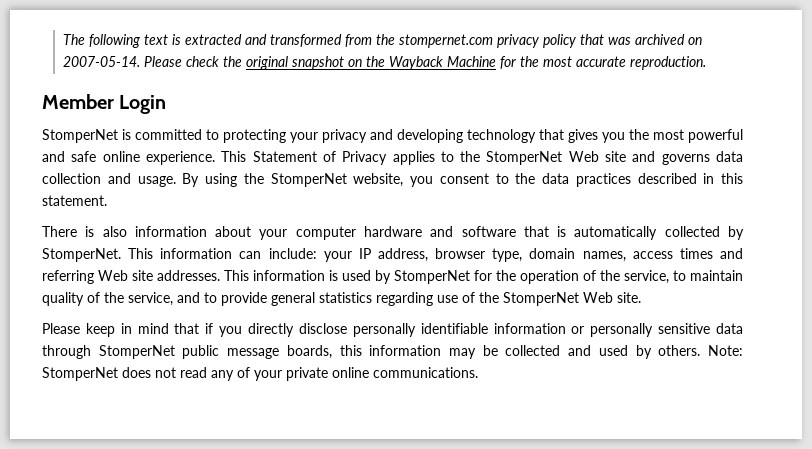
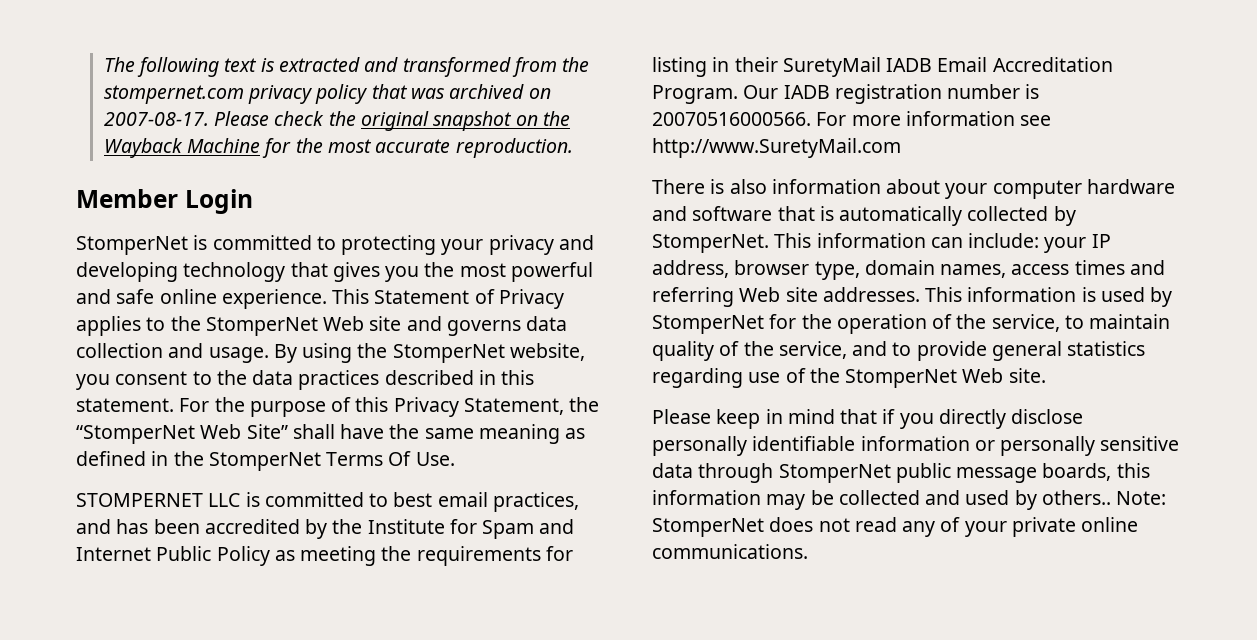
- The following text is extracted and transformed from the stompernet.com privacy policy that was archived on 2007-05-14.
+ The following text is extracted and transformed from the stompernet.com privacy policy that was archived on 2007-08-17.
+ For the purpose of this Privacy Statement, the “StomperNet Web Site” shall have the same meaning as defined in the StomperNet Terms Of Use.
+ STOMPERNET LLC is committed to best email practices, and has been accredited by the Institute for Spam and Internet Public Policy as meeting the requirements for listing in their SuretyMail IADB Email Accreditation Program. Our IADB registration number is 20070516000566. For more information see http://www.SuretyMail.com
- Please keep in mind that if you directly disclose personally identifiable information or personally sensitive data through StomperNet public message boards, this information may be collected and used by others.
+ Please keep in mind that if you directly disclose personally identifiable information or personally sensitive data through StomperNet public message boards, this information may be collected and used by others..

